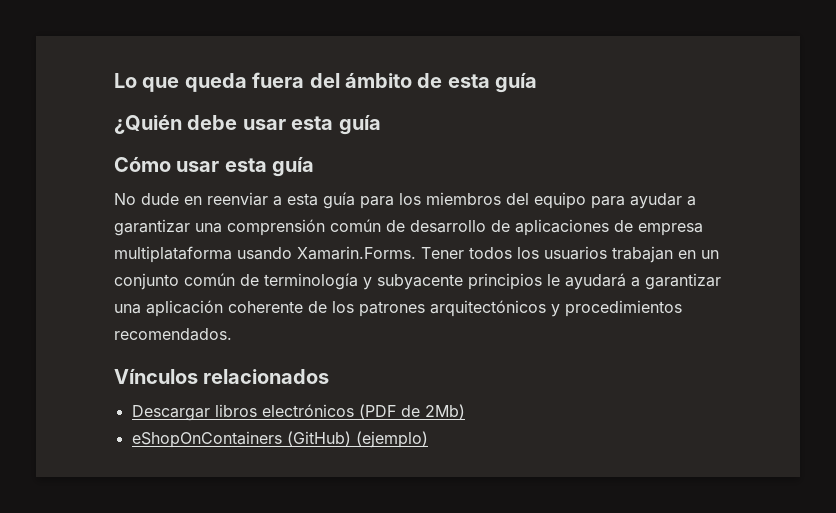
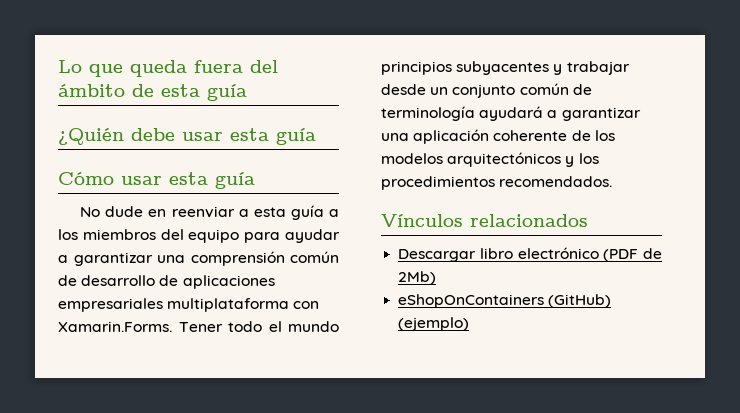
- No dude en reenviar a esta guía para los miembros del equipo para ayudar a garantizar una comprensión común de desarrollo de aplicaciones de empresa multiplataforma usando Xamarin.Forms. Tener todos los usuarios trabajan en un conjunto común de terminología y subyacente principios le ayudará a garantizar una aplicación coherente de los patrones arquitectónicos y procedimientos recomendados.
+ No dude en reenviar a esta guía a los miembros del equipo para ayudar a garantizar una comprensión común de desarrollo de aplicaciones empresariales multiplataforma con Xamarin.Forms. Tener todo el mundo principios subyacentes y trabajar desde un conjunto común de terminología ayudará a garantizar una aplicación coherente de los modelos arquitectónicos y los procedimientos recomendados.
- Descargar libros electrónicos (PDF de 2Mb)
+ Descargar libro electrónico (PDF de 2Mb)

